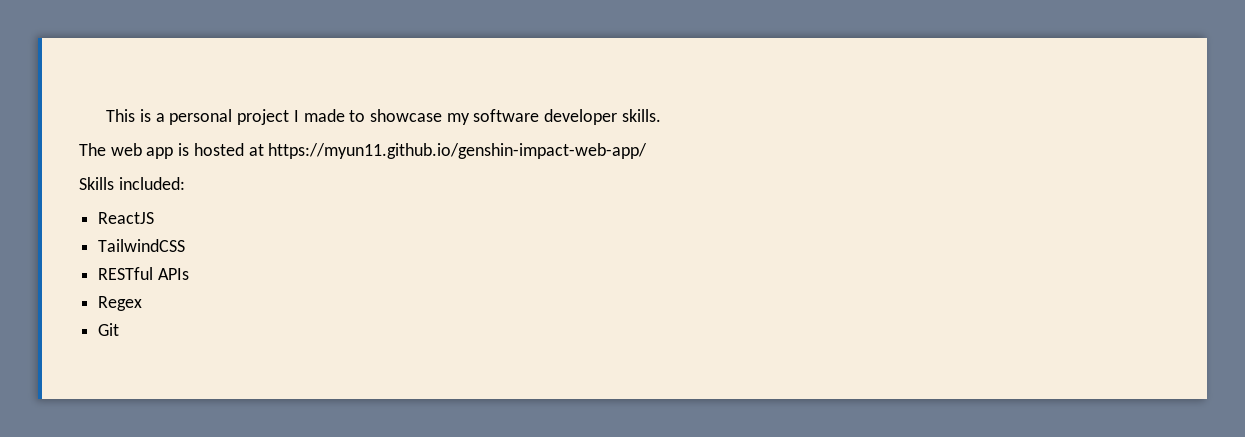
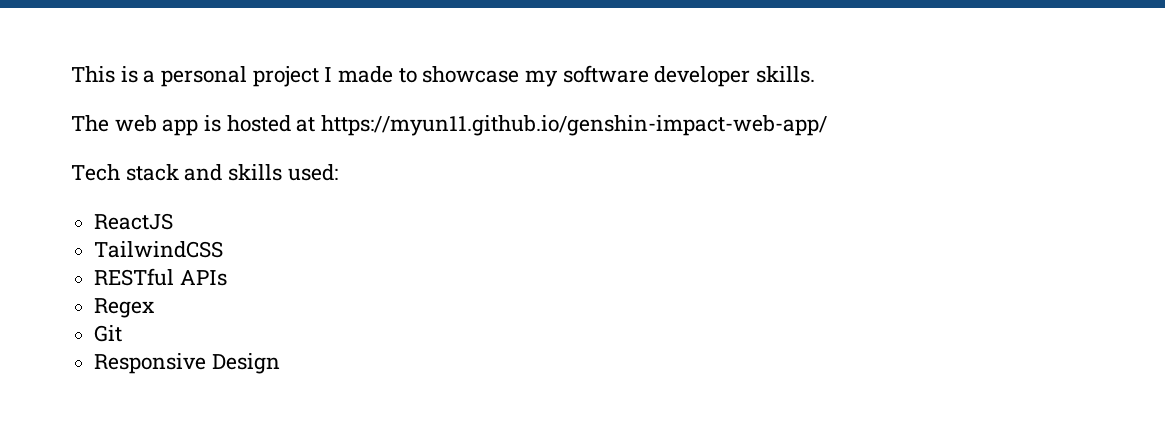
- Skills included:
+ Tech stack and skills used:
+ Responsive Design

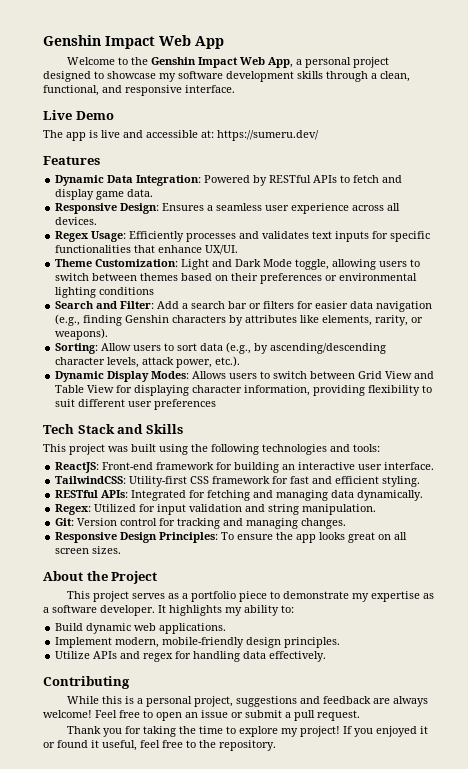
- This is a personal project I made to showcase my software developer skills.
+ Genshin Impact Web App
+ Welcome to the Genshin Impact Web App, a personal project designed to showcase my software development skills through a clean, functional, and responsive interface.
+ Live Demo
- The web app is hosted at https://myun11.github.io/genshin-impact-web-app/
- Tech stack and skills used:
- ReactJS
- TailwindCSS
- RESTful APIs
- Regex
- Git
- Responsive Design
+ The app is live and accessible at: https://sumeru.dev/
+ Features
+ Dynamic Data Integration: Powered by RESTful APIs to fetch and display game data.
+ Responsive Design: Ensures a seamless user experience across all devices.
+ Regex Usage: Efficiently processes and validates text inputs for specific functionalities that enhance UX/UI.
+ Theme Customization: Light and Dark Mode toggle, allowing users to switch between themes based on their preferences or environmental lighting conditions
+ Search and Filter: Add a search bar or filters for easier data navigation (e.g., finding Genshin characters by attributes like elements, rarity, or weapons).
+ Sorting: Allow users to sort data (e.g., by ascending/descending character levels, attack power, etc.).
+ Dynamic Display Modes: Allows users to switch between Grid View and Table View for displaying character information, providing flexibility to suit different user preferences
+ Tech Stack and Skills
+ This project was built using the following technologies and tools:
+ ReactJS: Front-end framework for building an interactive user interface.
+ TailwindCSS: Utility-first CSS framework for fast and efficient styling.
+ RESTful APIs: Integrated for fetching and managing data dynamically.
+ Regex: Utilized for input validation and string manipulation.
+ Git: Version control for tracking and managing changes.
+ Responsive Design Principles: To ensure the app looks great on all screen sizes.
+ About the Project
+ This project serves as a portfolio piece to demonstrate my expertise as a software developer. It highlights my ability to:
+ Build dynamic web applications.
+ Implement modern, mobile-friendly design principles.
+ Utilize APIs and regex for handling data effectively.
+ Contributing
+ While this is a personal project, suggestions and feedback are always welcome! Feel free to open an issue or submit a pull request.
+ Thank you for taking the time to explore my project! If you enjoyed it or found it useful, feel free to the repository.

